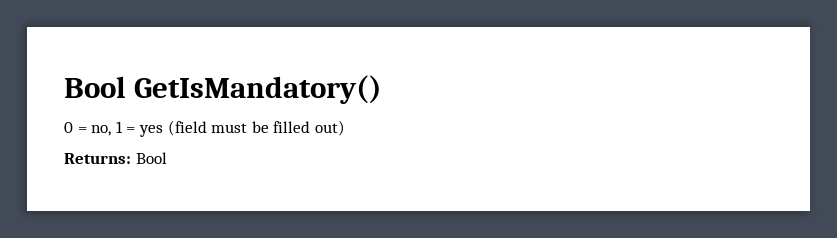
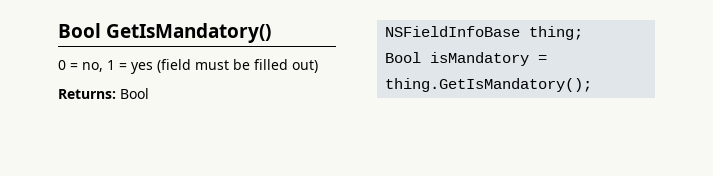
+ NSFieldInfoBase thing;
+ Bool isMandatory = thing.GetIsMandatory();

